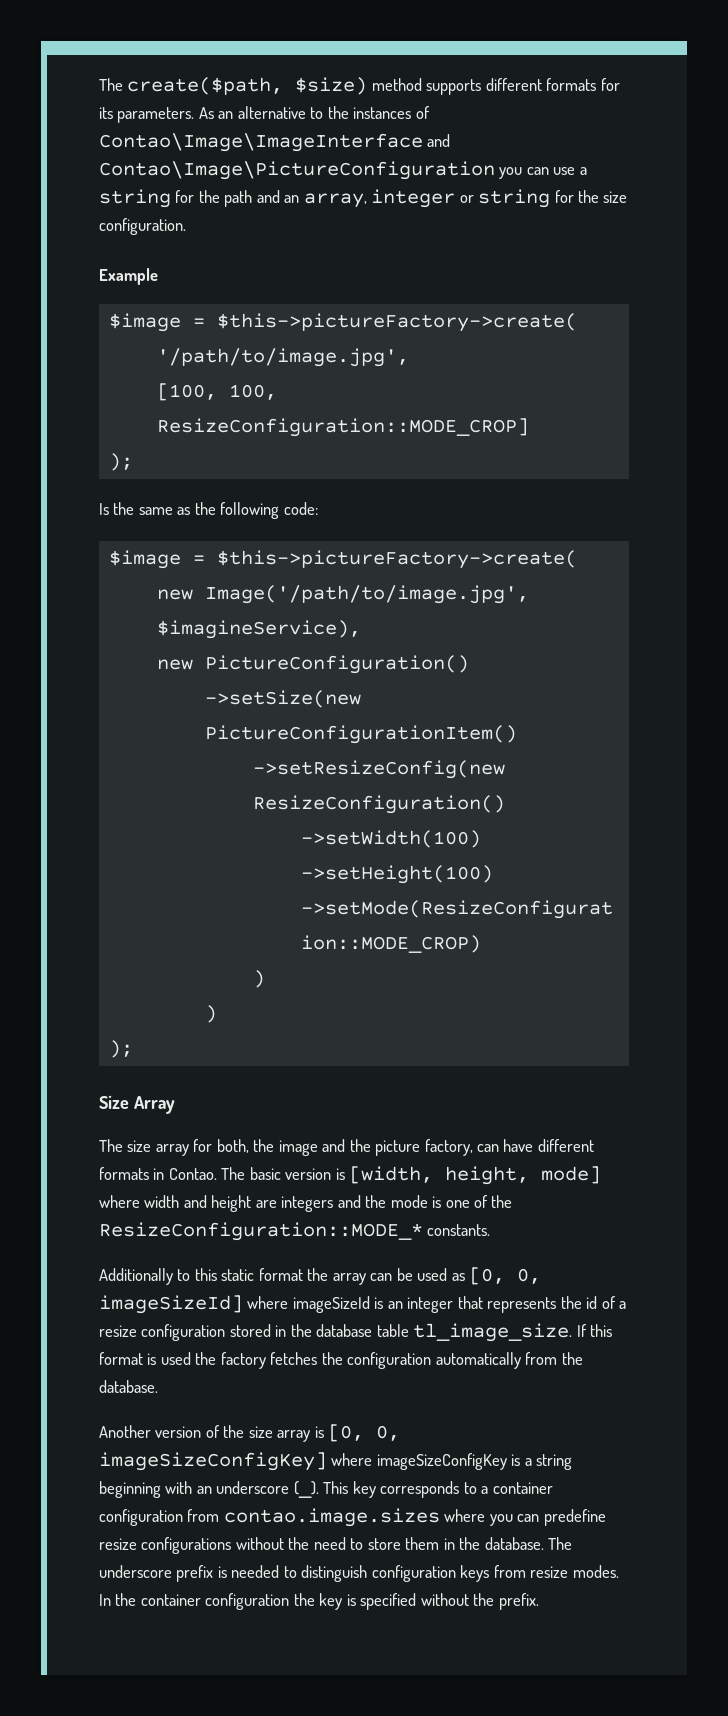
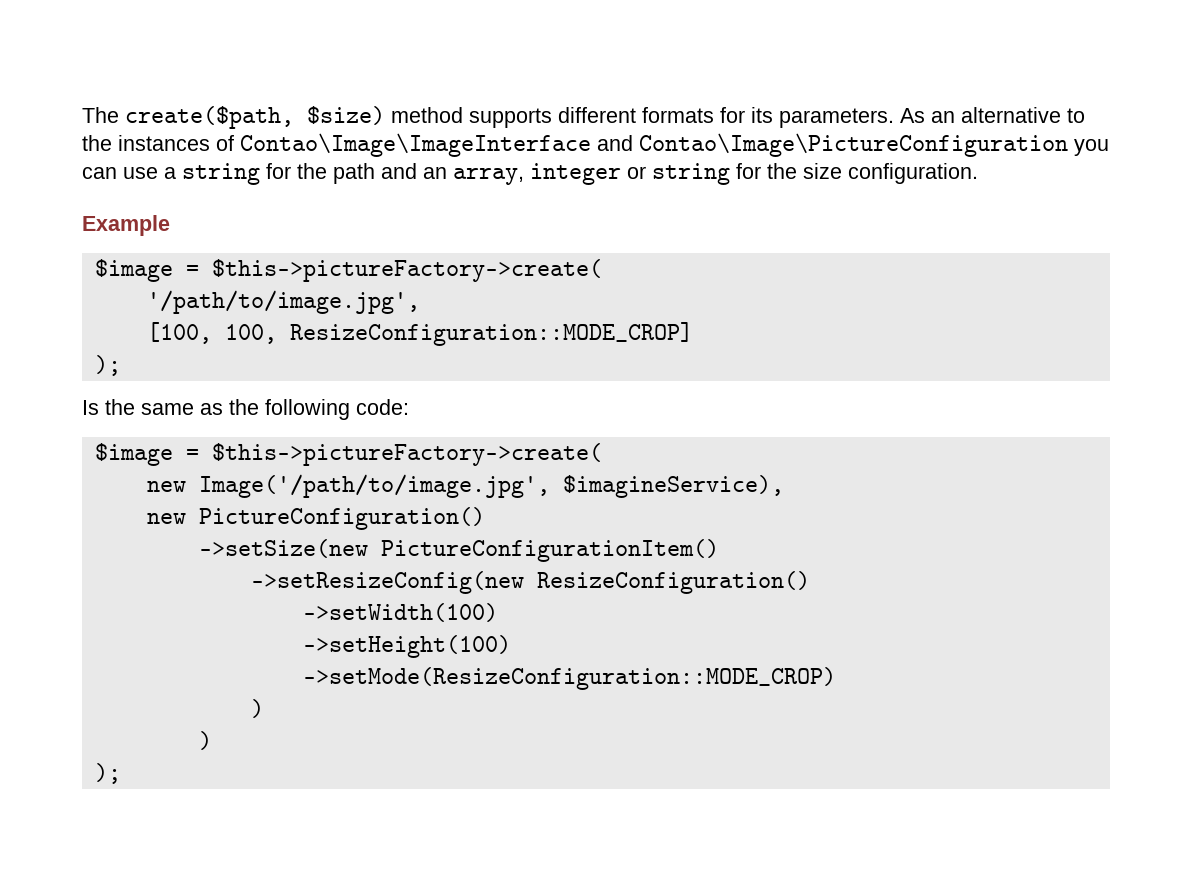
- Size Array
- The size array for both, the image and the picture factory, can have different formats in Contao. The basic version is [width, height, mode] where width and height are integers and the mode is one of the ResizeConfiguration::MODE_* constants.
- Additionally to this static format the array can be used as [0, 0, imageSizeId] where imageSizeId is an integer that represents the id of a resize configuration stored in the database table tl_image_size. If this format is used the factory fetches the configuration automatically from the database.
- Another version of the size array is [0, 0, imageSizeConfigKey] where imageSizeConfigKey is a string beginning with an underscore (_). This key corresponds to a container configuration from contao.image.sizes where you can predefine resize configurations without the need to store them in the database. The underscore prefix is needed to distinguish configuration keys from resize modes. In the container configuration the key is specified without the prefix.

